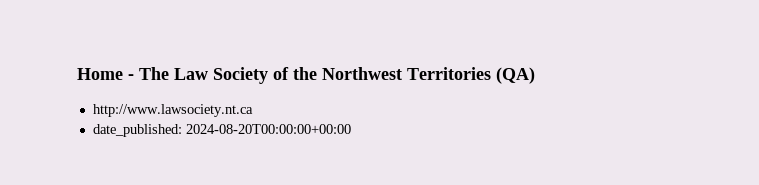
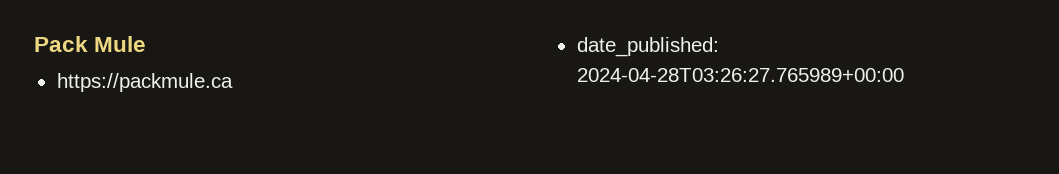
- Home - The Law Society of the Northwest Territories (QA)
- http://www.lawsociety.nt.ca
+ Pack Mule
+ https://packmule.ca
- date_published: 2024-08-20T00:00:00+00:00
+ date_published: 2024-04-28T03:26:27.765989+00:00

